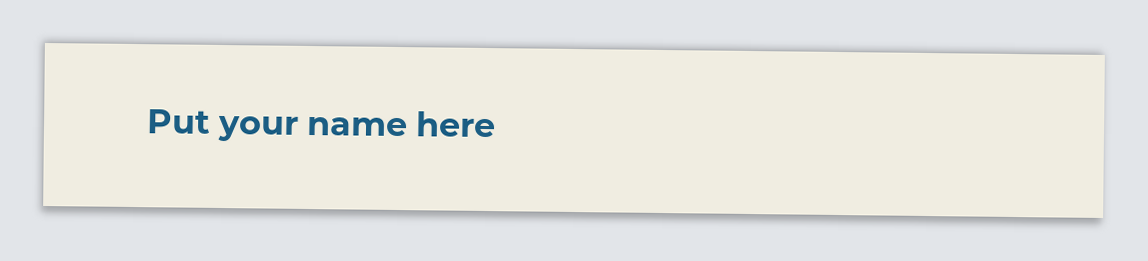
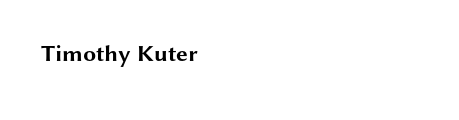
- Put your name here
+ Timothy Kuter

